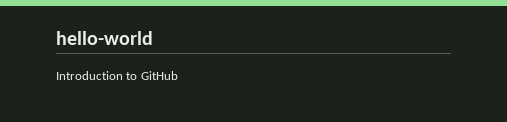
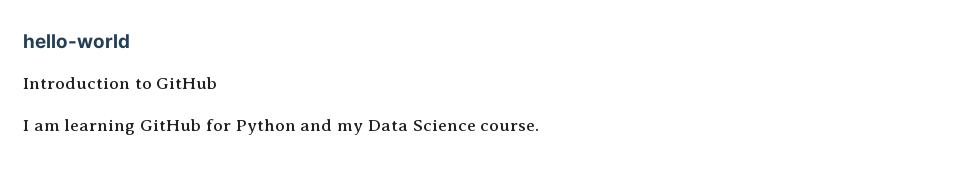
+ I am learning GitHub for Python and my Data Science course.

